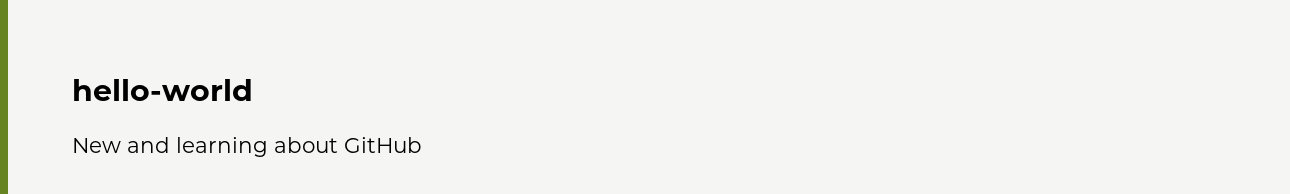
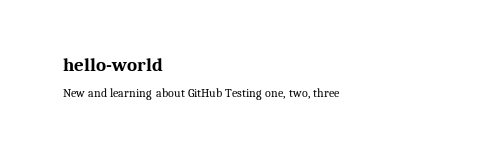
- New and learning about GitHub
+ New and learning about GitHub Testing one, two, three

